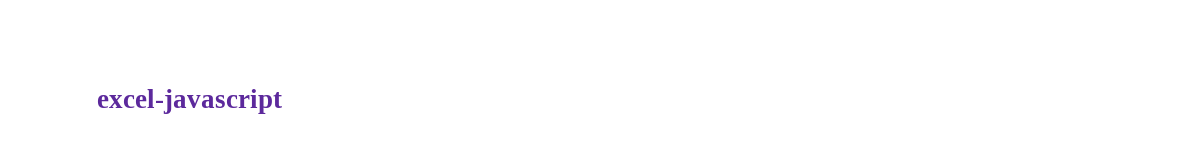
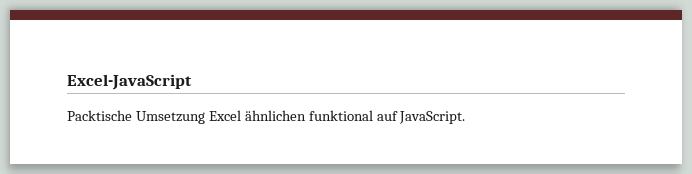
- excel-javascript
+ Excel-JavaScript
+ Packtische Umsetzung Excel ähnlichen funktional auf JavaScript.

